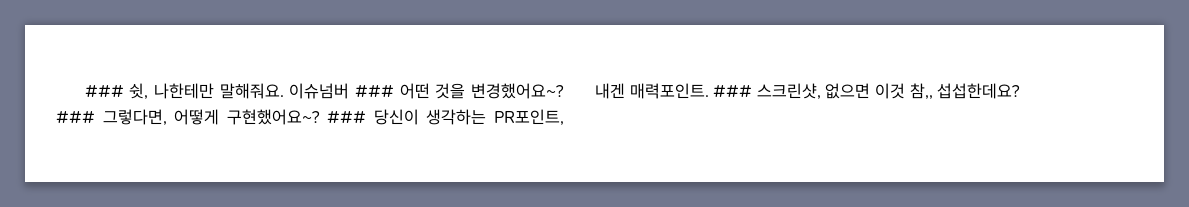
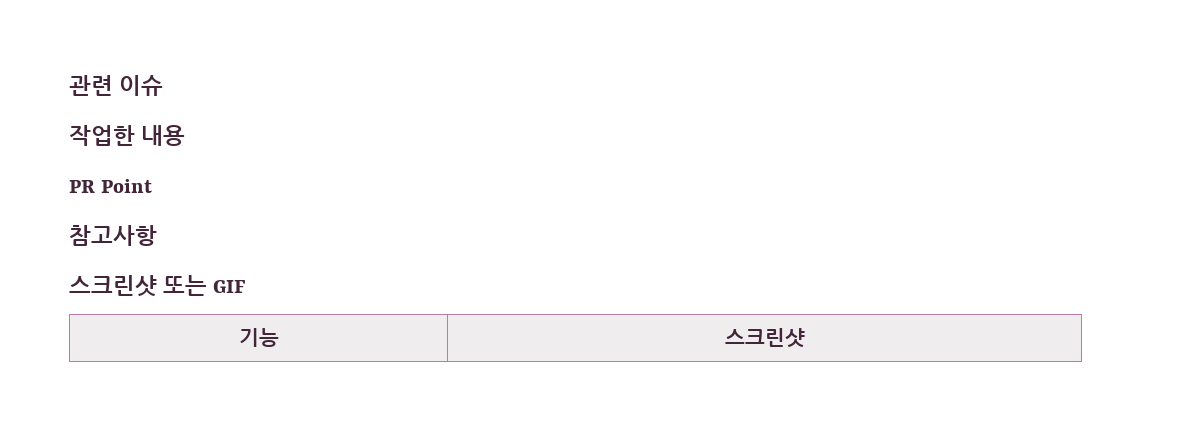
- ### 쉿, 나한테만 말해줘요. 이슈넘버 ### 어떤 것을 변경했어요~? ### 그렇다면, 어떻게 구현했어요~? ### 당신이 생각하는 PR포인트, 내겐 매력포인트. ### 스크린샷, 없으면 이것 참,, 섭섭한데요?
+ 관련 이슈
+ 작업한 내용
+ PR Point
+ 참고사항
+ 스크린샷 또는 GIF
+ 기능 | 스크린샷

